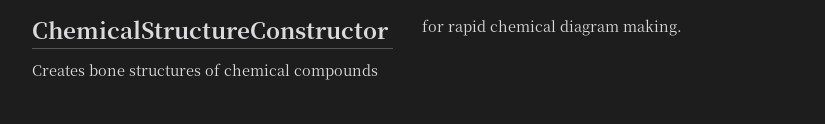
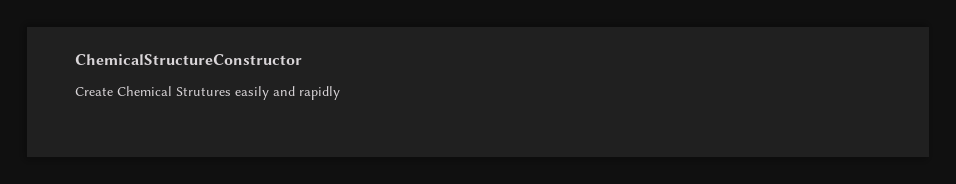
- Creates bone structures of chemical compounds for rapid chemical diagram making.
+ Create Chemical Strutures easily and rapidly

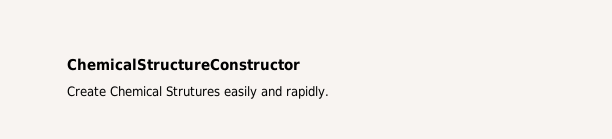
- Create Chemical Strutures easily and rapidly
+ Create Chemical Strutures easily and rapidly.

